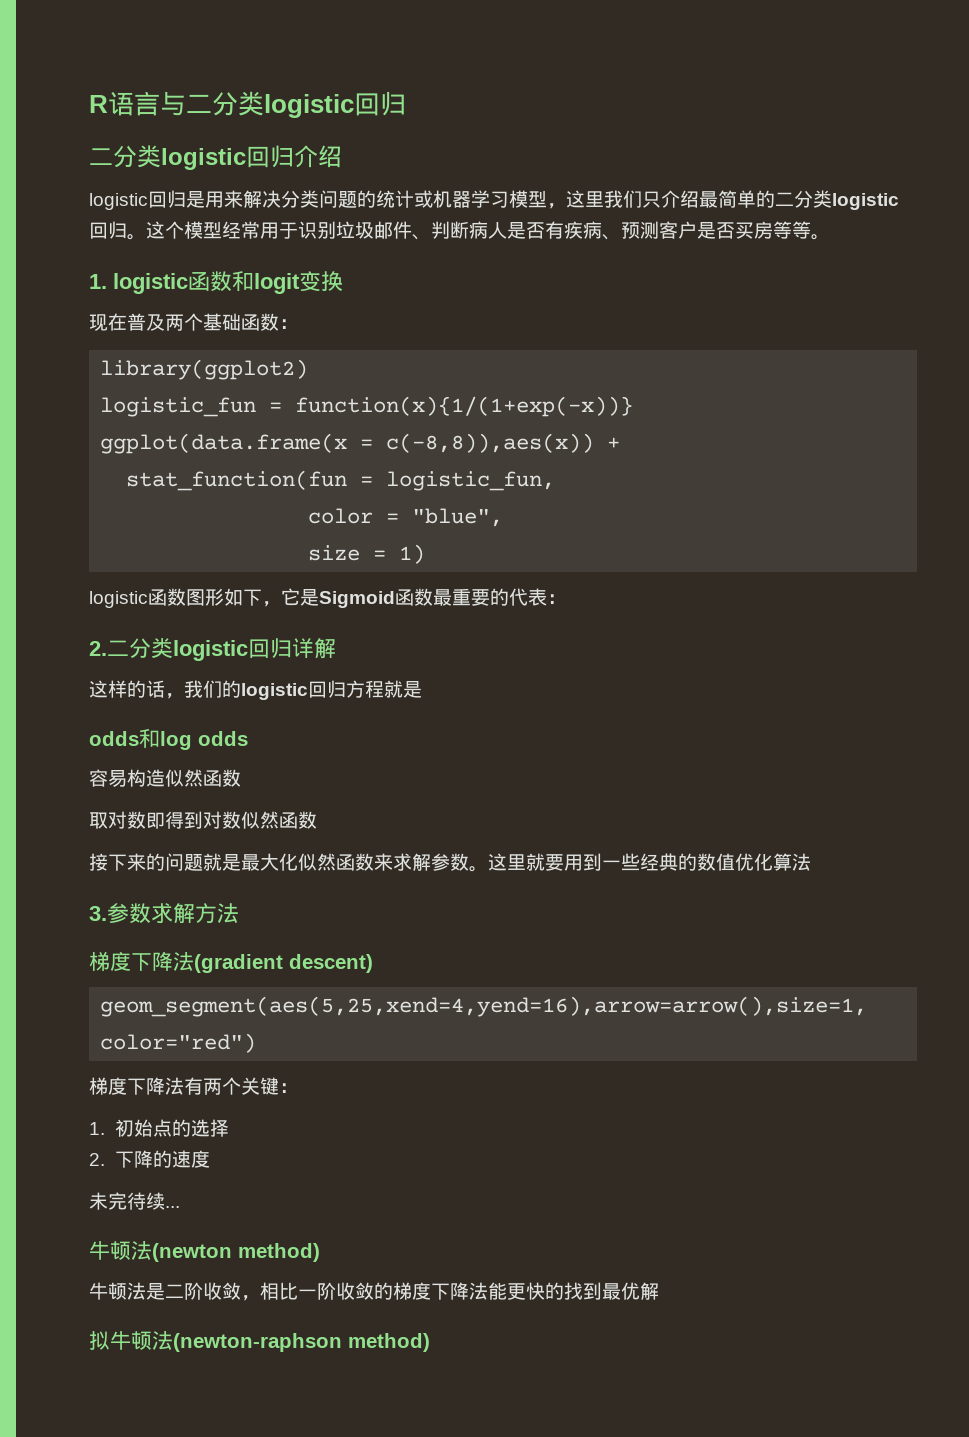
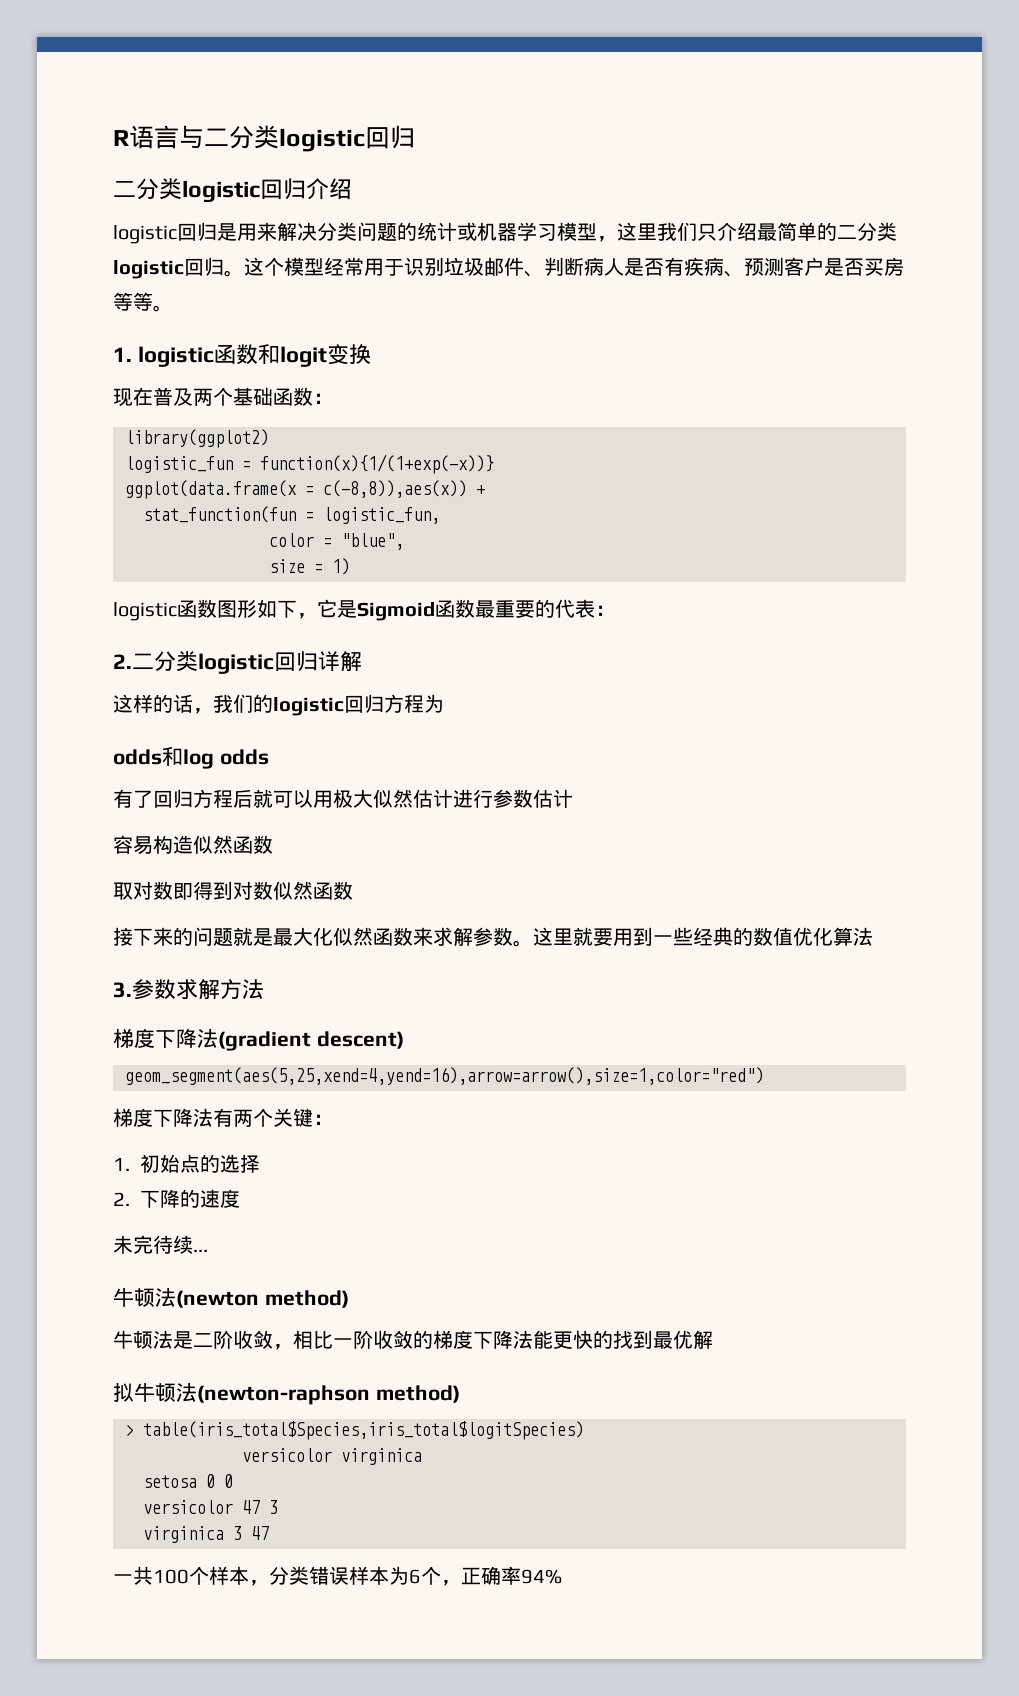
- 这样的话，我们的logistic回归方程就是
+ 这样的话，我们的logistic回归方程为
+ 有了回归方程后就可以用极大似然估计进行参数估计
+ > table(iris_total$Species,iris_total$logitSpecies)
+ versicolor virginica
+ setosa 0 0
+ versicolor 47 3
+ virginica 3 47
+ 一共100个样本，分类错误样本为6个，正确率94%

